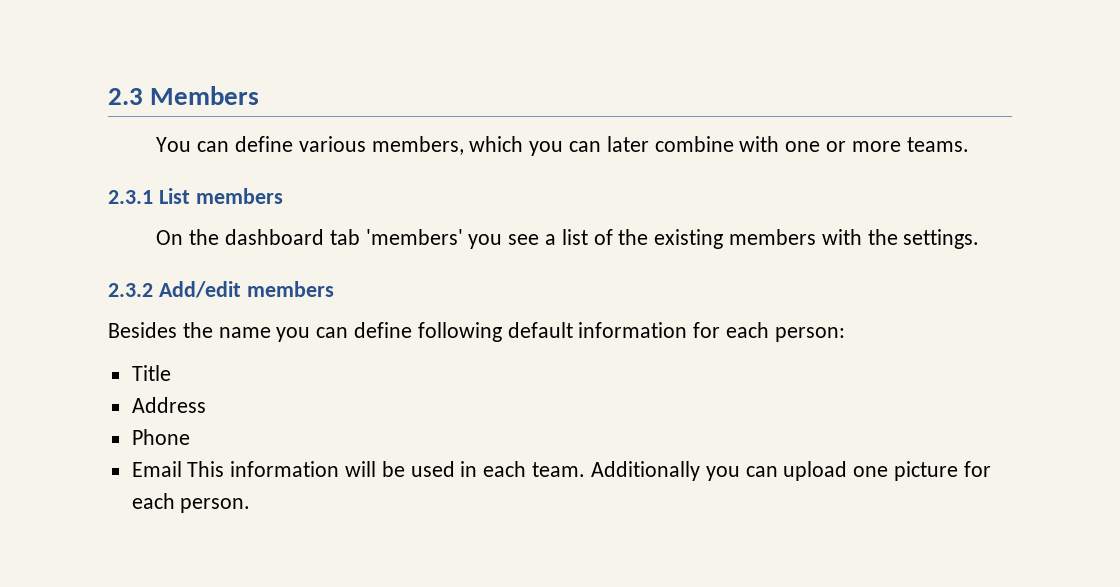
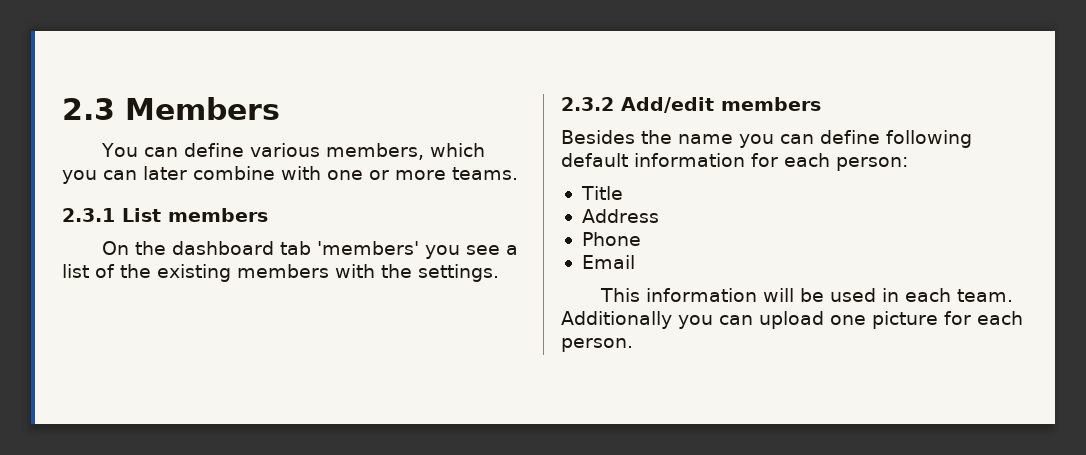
- Email This information will be used in each team.
+ Email
+ This information will be used in each team.

